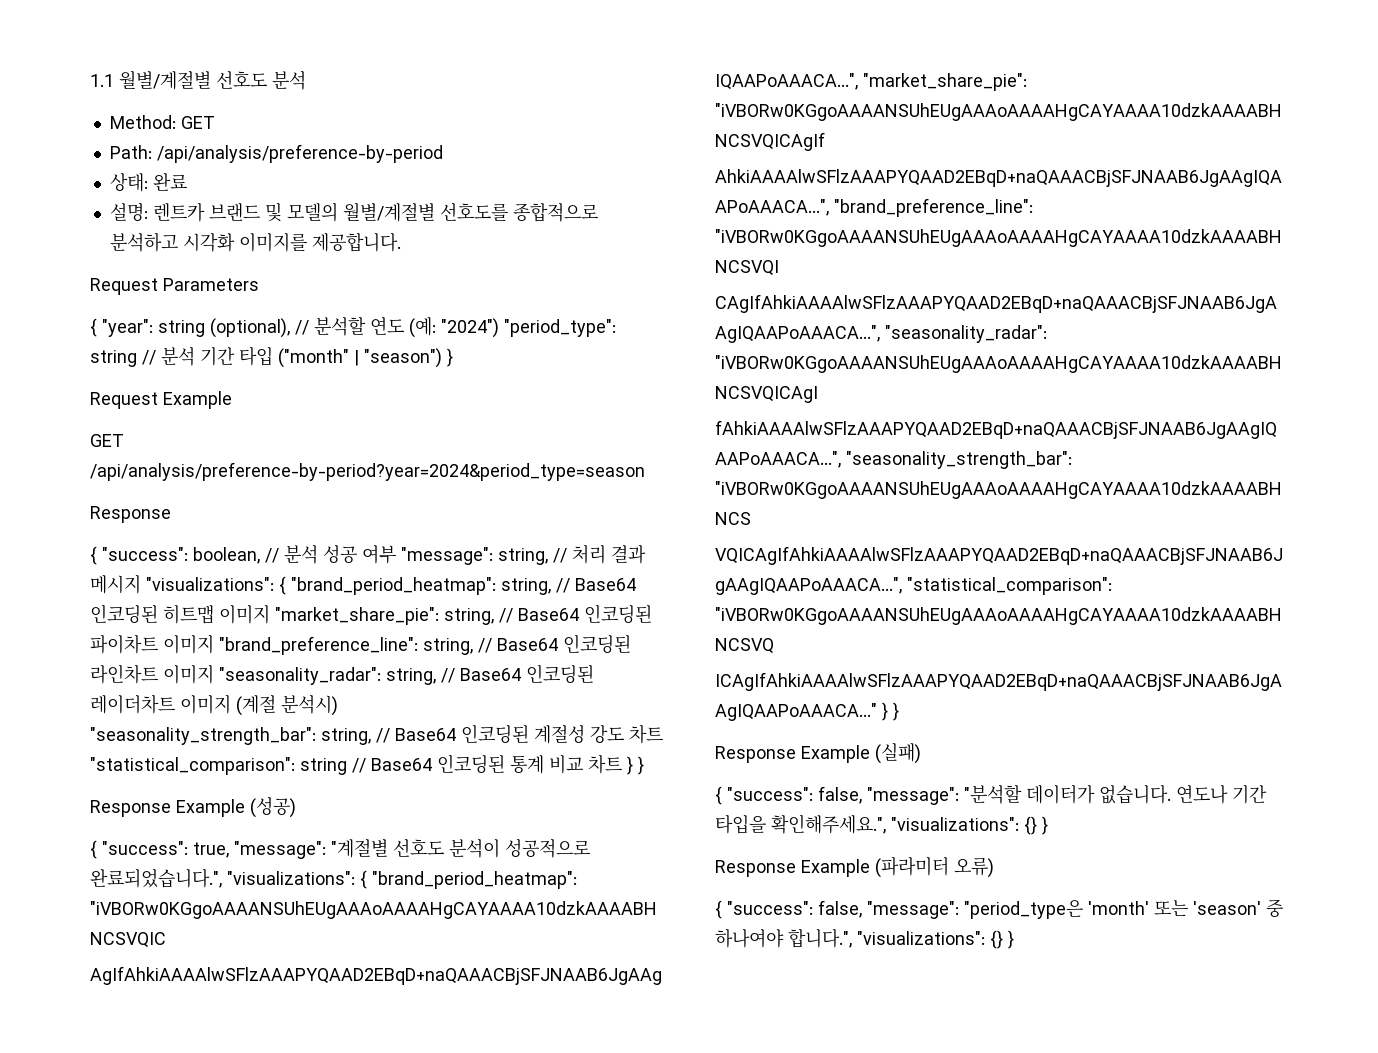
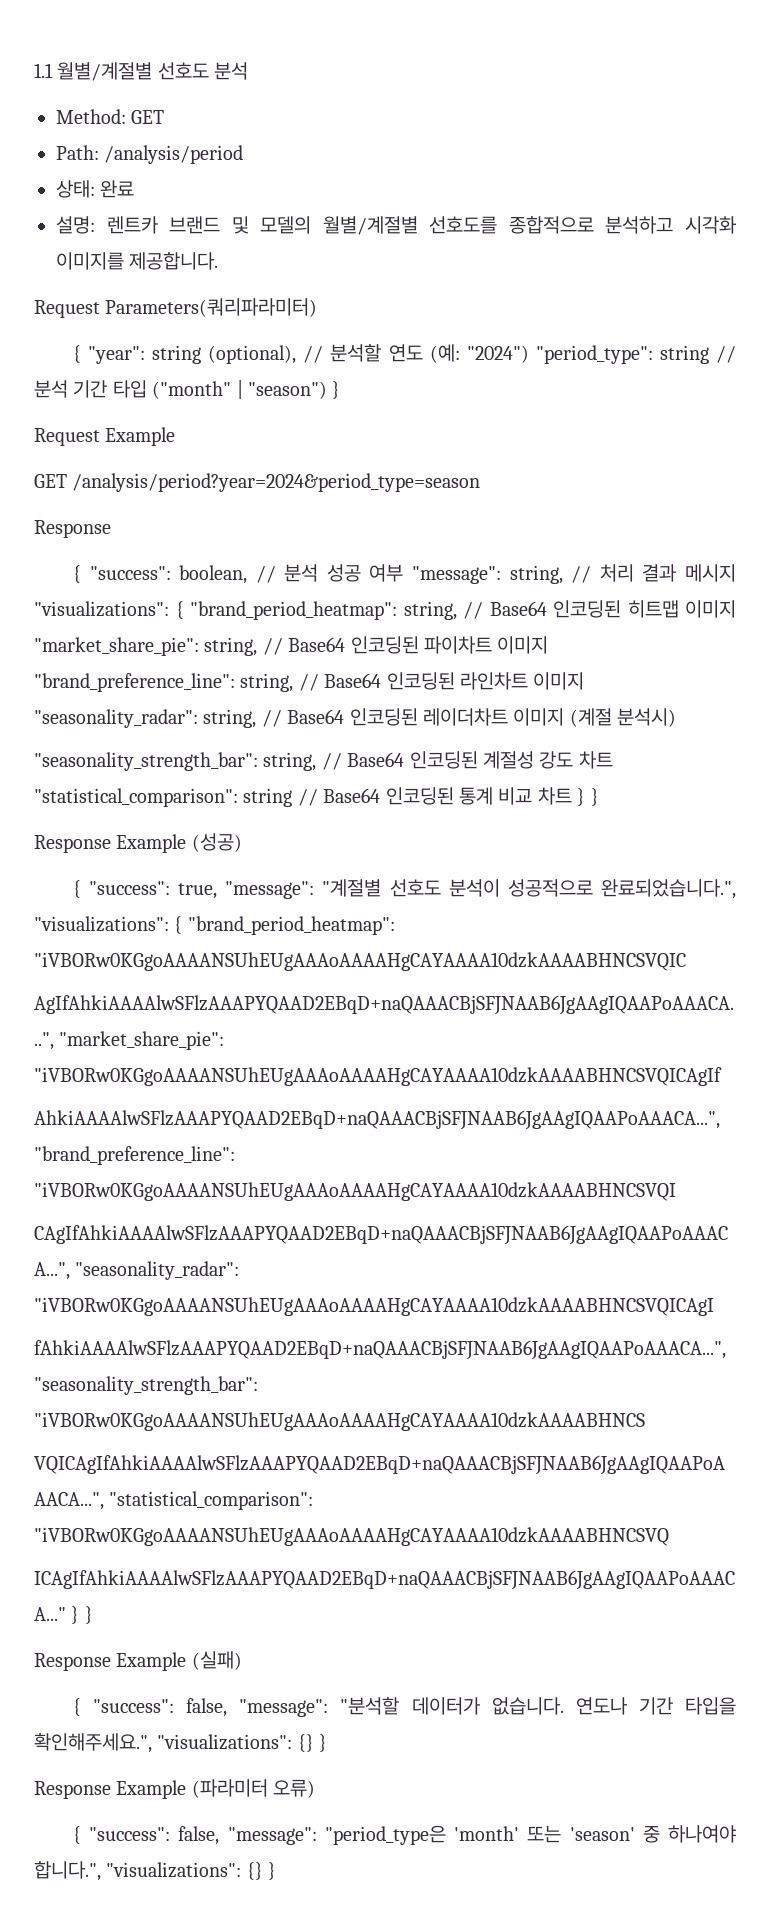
- Path: /api/analysis/preference-by-period
+ Path: /analysis/period
- Request Parameters
+ Request Parameters(쿼리파라미터)
- GET /api/analysis/preference-by-period?year=2024&period_type=season
+ GET /analysis/period?year=2024&period_type=season

